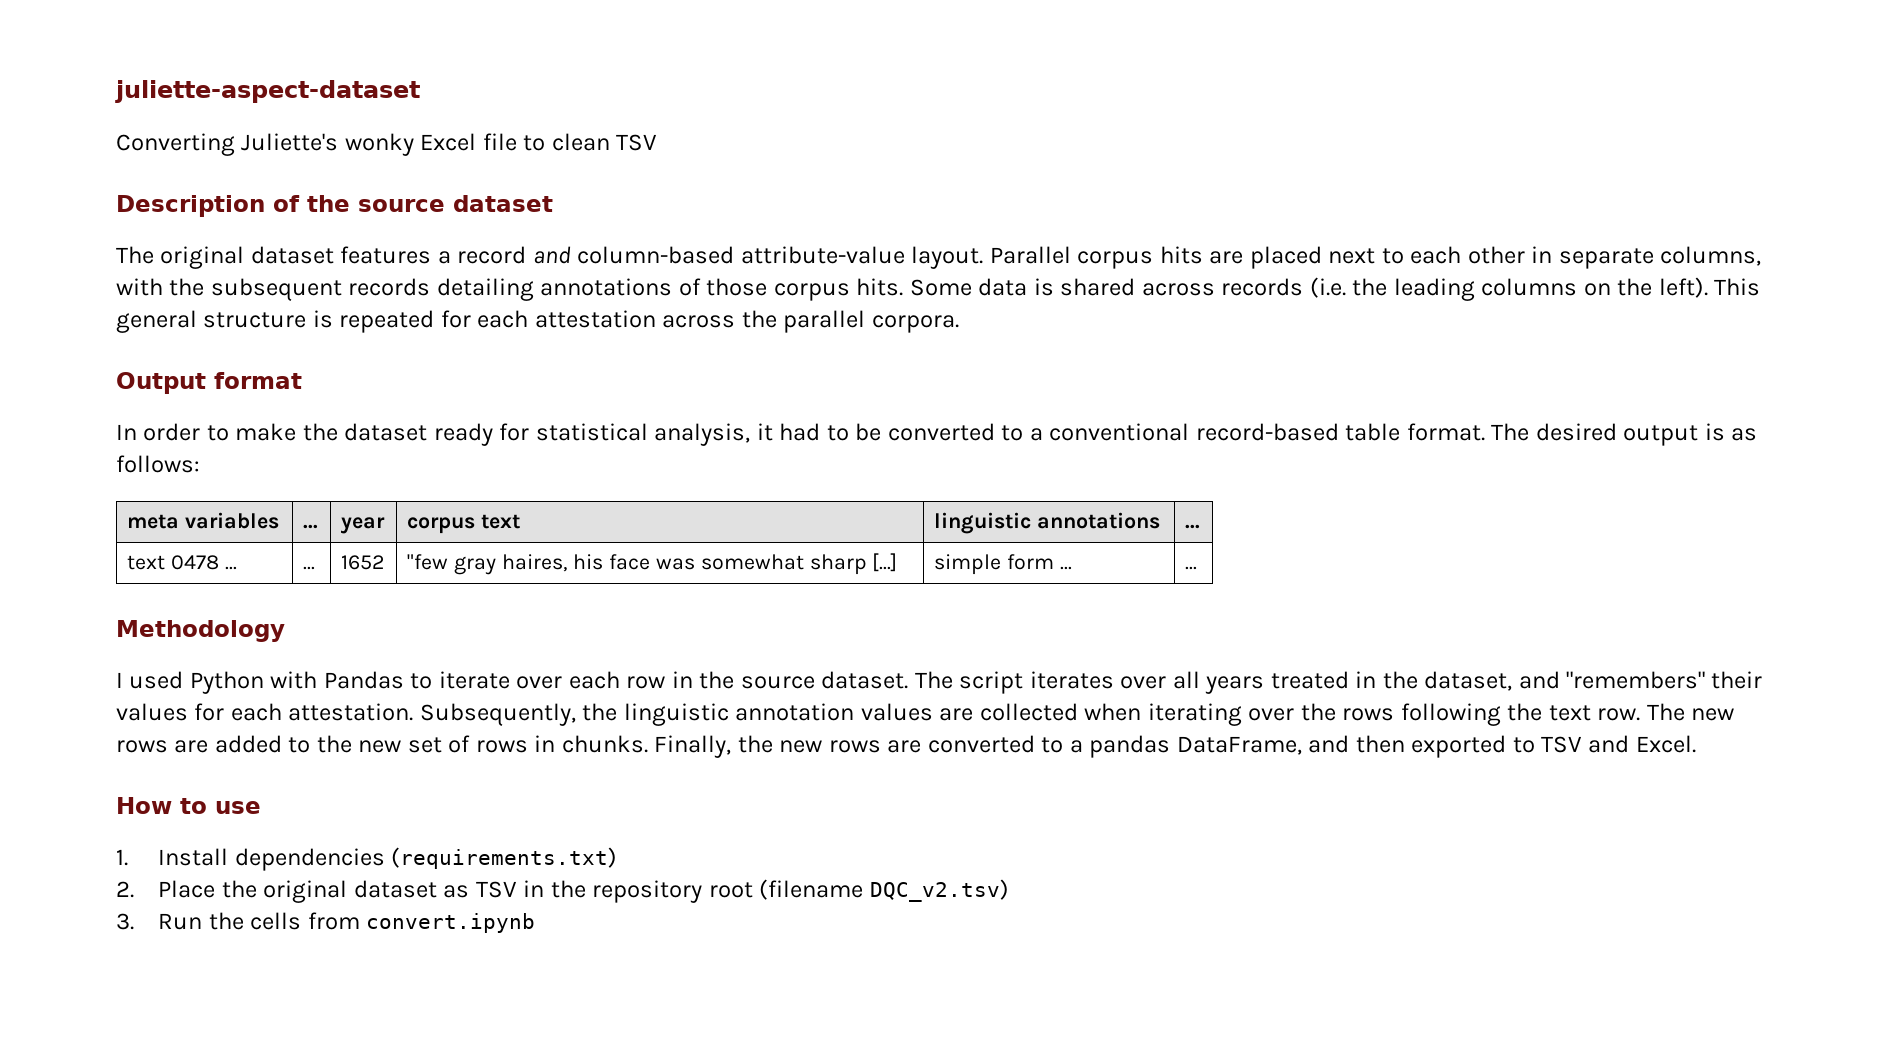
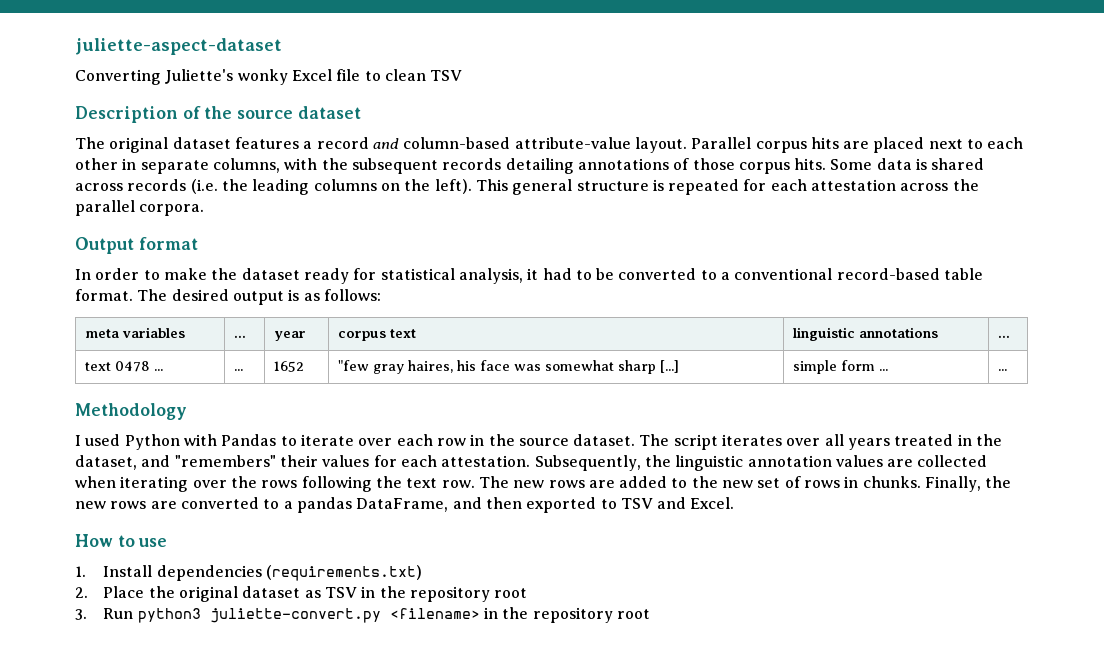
- 2. Place the original dataset as TSV in the repository root (filename DQC_v2.tsv)
+ 2. Place the original dataset as TSV in the repository root
- 3. Run the cells from convert.ipynb
+ 3. Run python3 juliette-convert.py <filename> in the repository root

